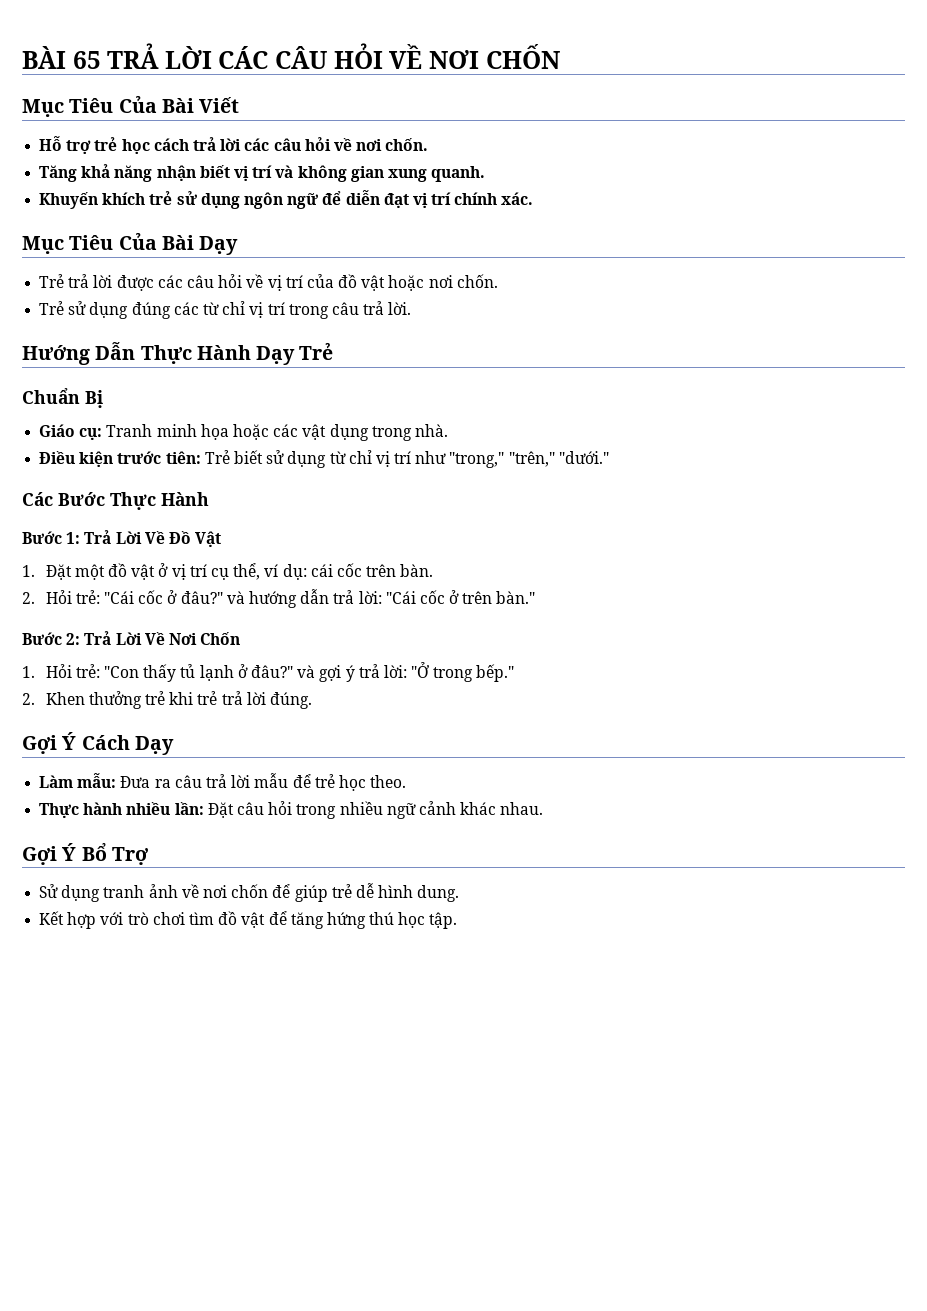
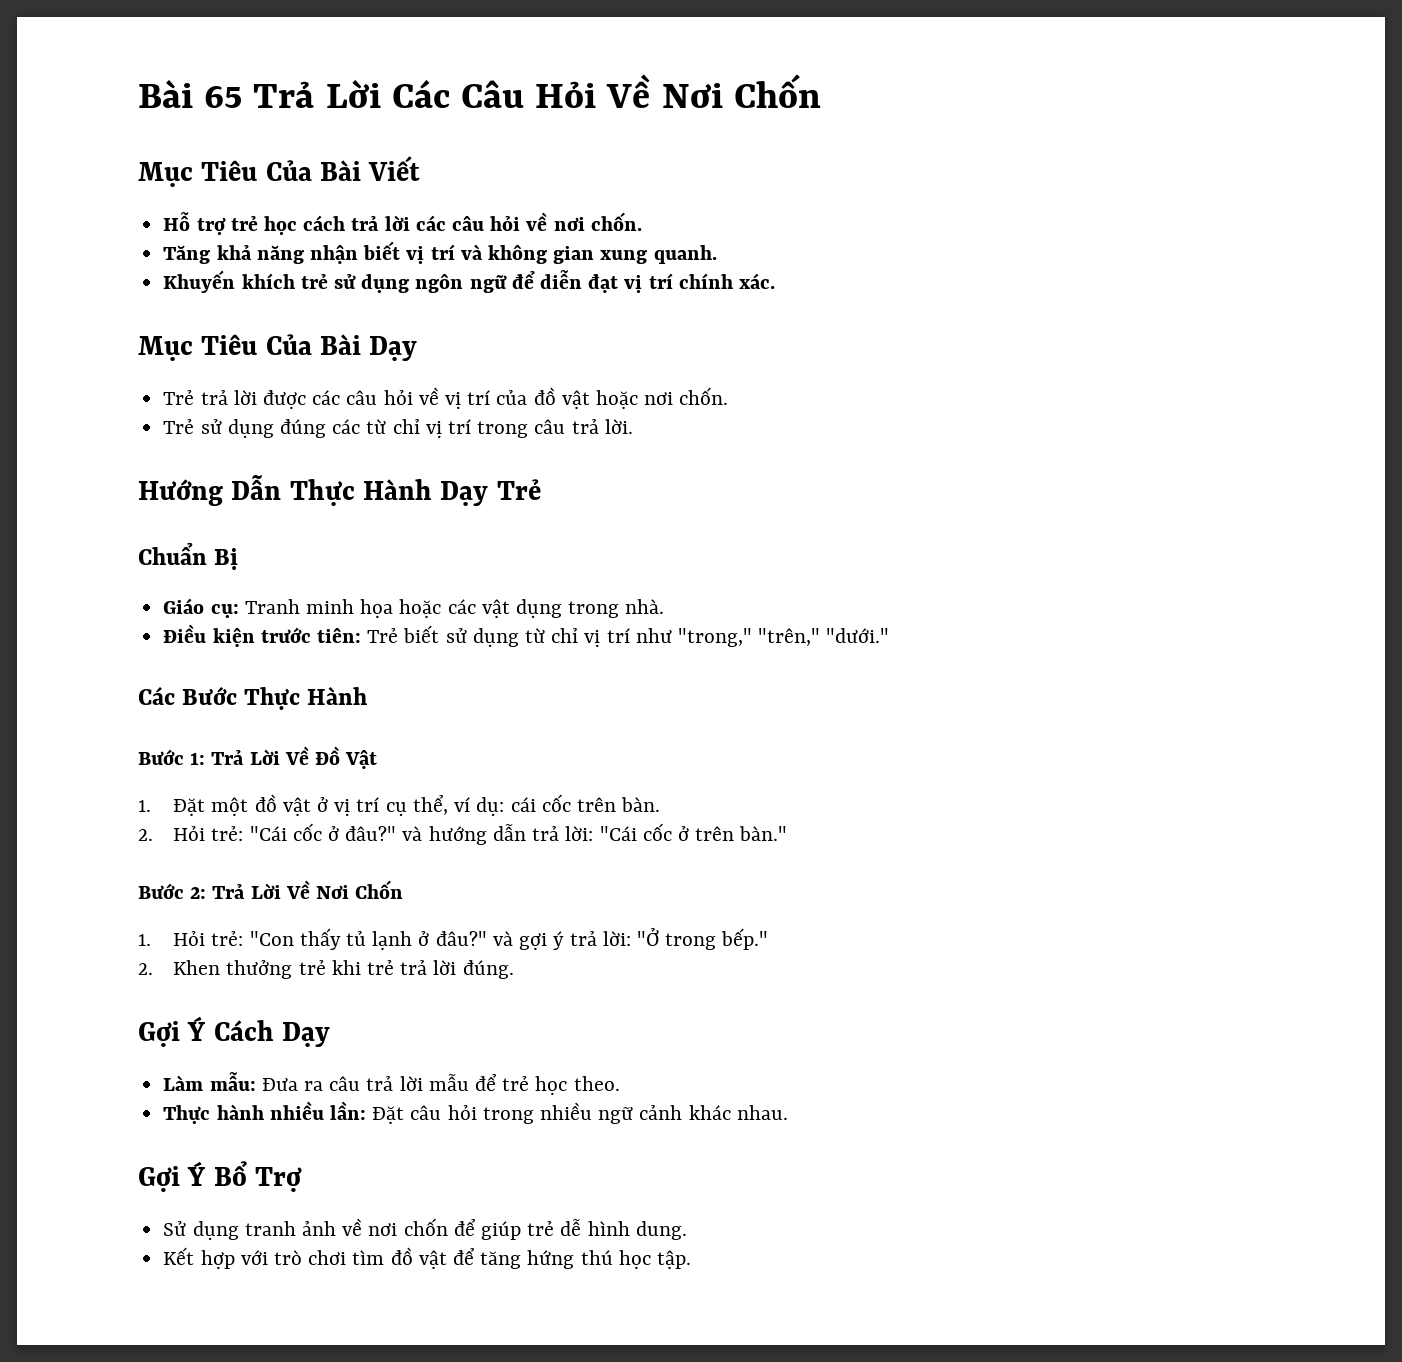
- BÀI 65 TRẢ LỜI CÁC CÂU HỎI VỀ NƠI CHỐN
+ Bài 65 Trả Lời Các Câu Hỏi Về Nơi Chốn

